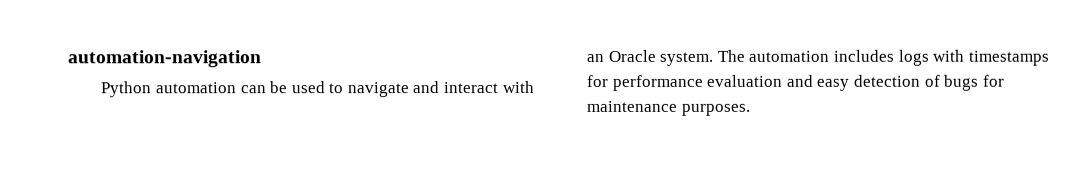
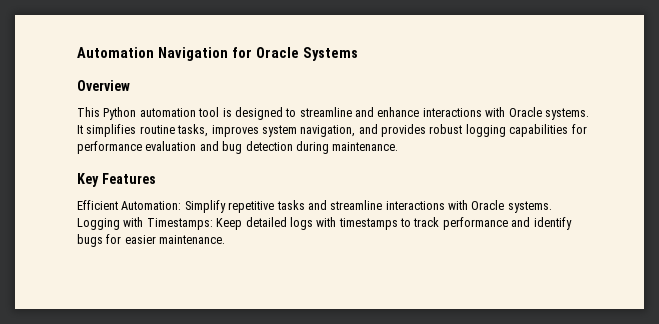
- automation-navigation
- Python automation can be used to navigate and interact with an Oracle system. The automation includes logs with timestamps for performance evaluation and easy detection of bugs for maintenance purposes.
+ Automation Navigation for Oracle Systems
+ Overview
+ This Python automation tool is designed to streamline and enhance interactions with Oracle systems. It simplifies routine tasks, improves system navigation, and provides robust logging capabilities for performance evaluation and bug detection during maintenance.
+ Key Features
+ Efficient Automation: Simplify repetitive tasks and streamline interactions with Oracle systems. Logging with Timestamps: Keep detailed logs with timestamps to track performance and identify bugs for easier maintenance.

